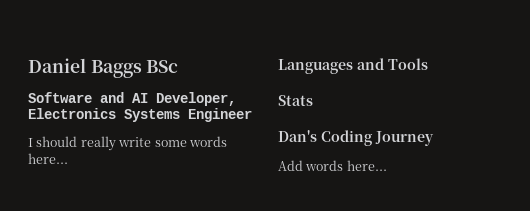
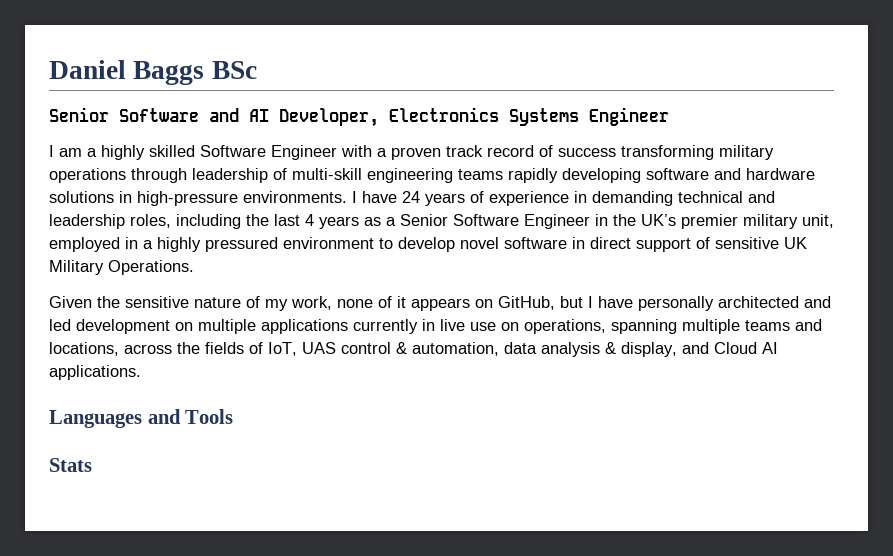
- Software and AI Developer, Electronics Systems Engineer
+ Senior Software and AI Developer, Electronics Systems Engineer
- I should really write some words here...
+ I am a highly skilled Software Engineer with a proven track record of success transforming military operations through leadership of multi-skill engineering teams rapidly developing software and hardware solutions in high-pressure environments. I have 24 years of experience in demanding technical and leadership roles, including the last 4 years as a Senior Software Engineer in the UK’s premier military unit, employed in a highly pressured environment to develop novel software in direct support of sensitive UK Military Operations.
+ Given the sensitive nature of my work, none of it appears on GitHub, but I have personally architected and led development on multiple applications currently in live use on operations, spanning multiple teams and locations, across the fields of IoT, UAS control & automation, data analysis & display, and Cloud AI applications.
  Languages and Tools
  Stats
- Dan's Coding Journey
- Add words here...

